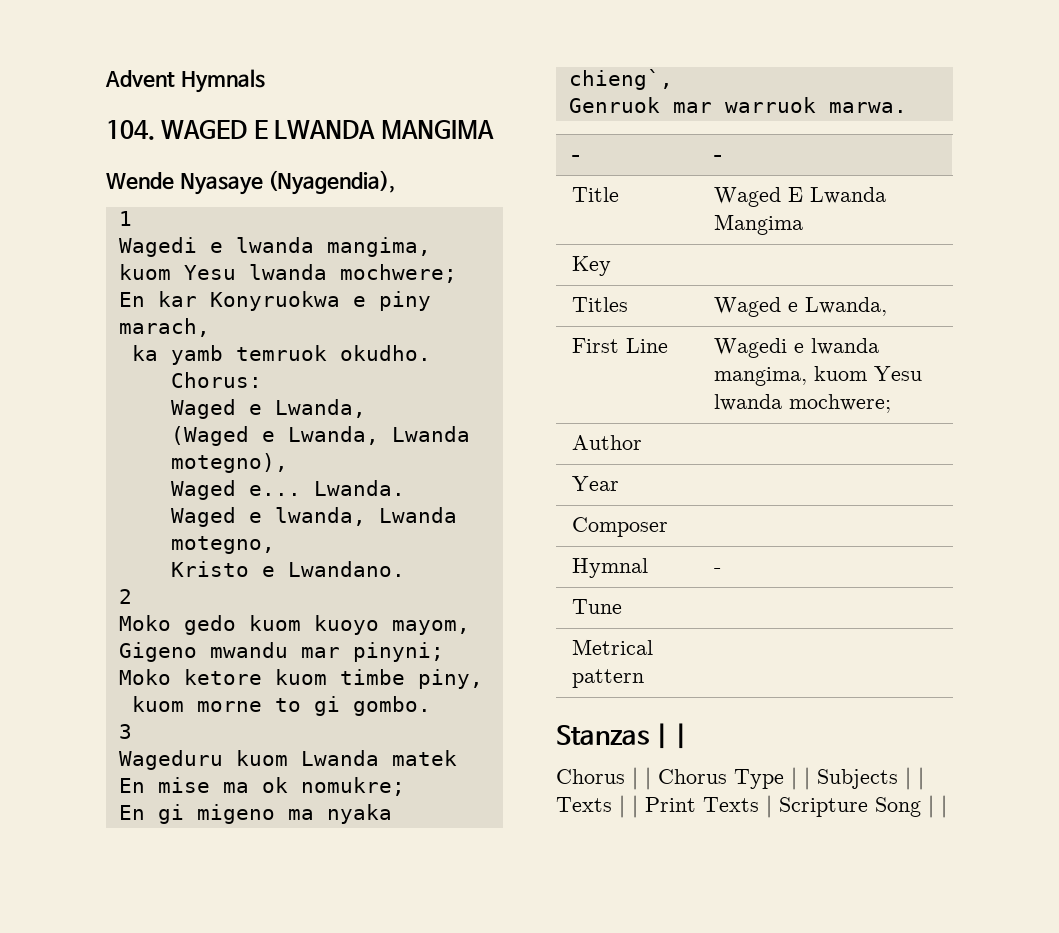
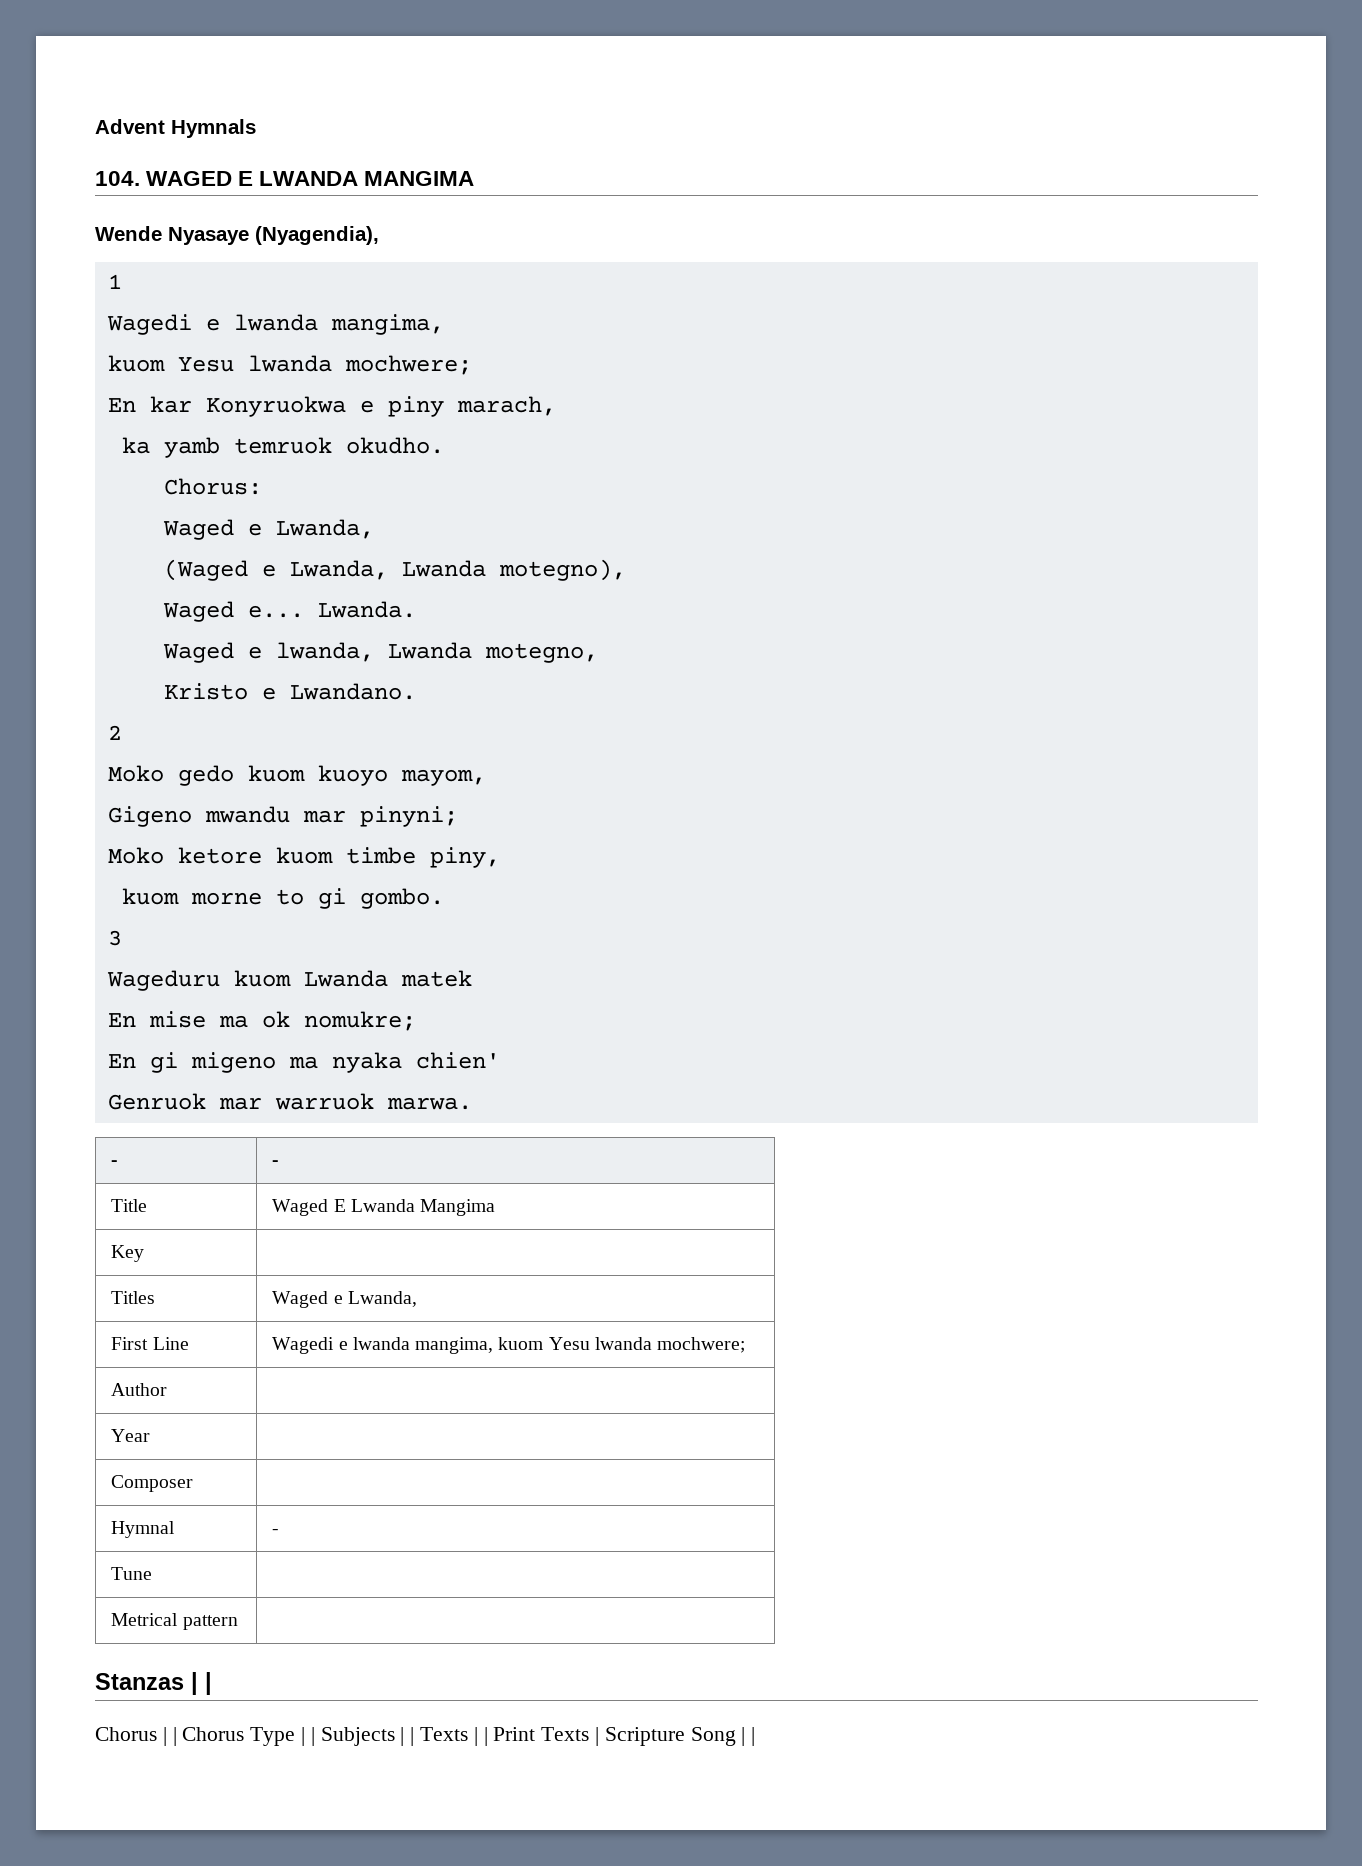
- En gi migeno ma nyaka chieng`,
+ En gi migeno ma nyaka chien'

